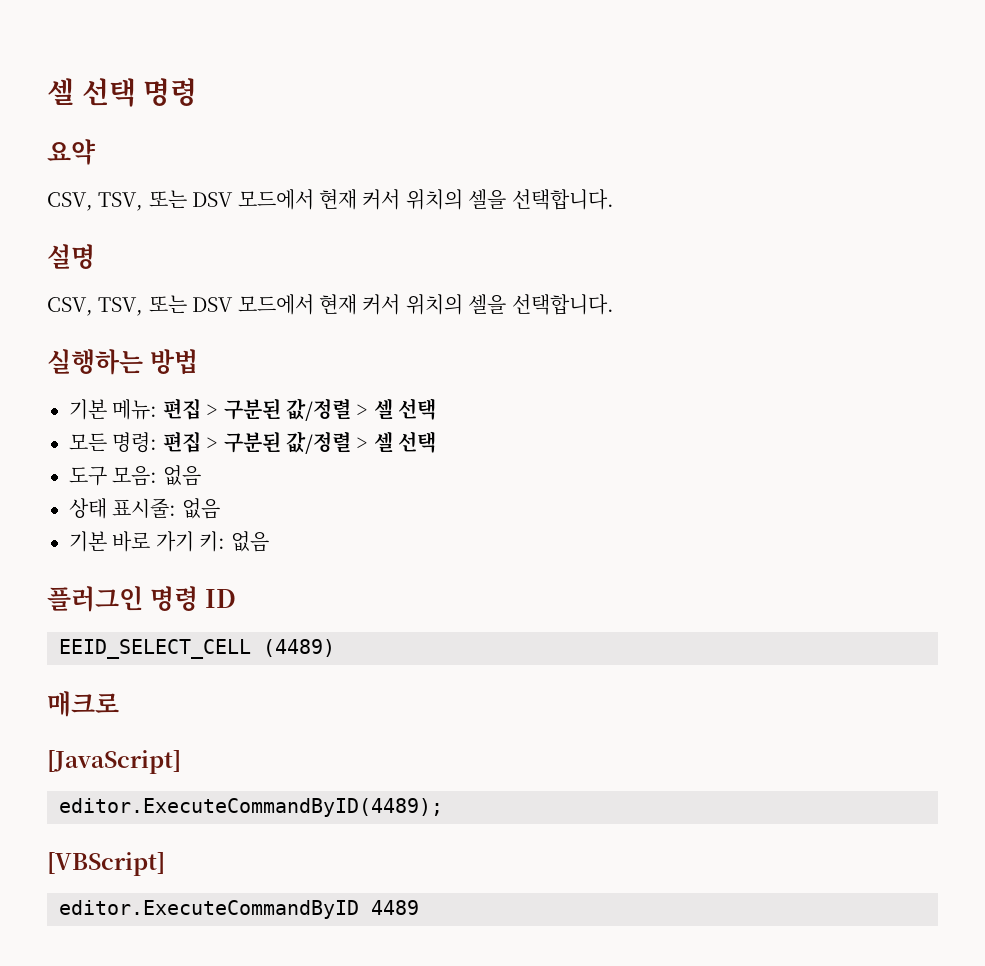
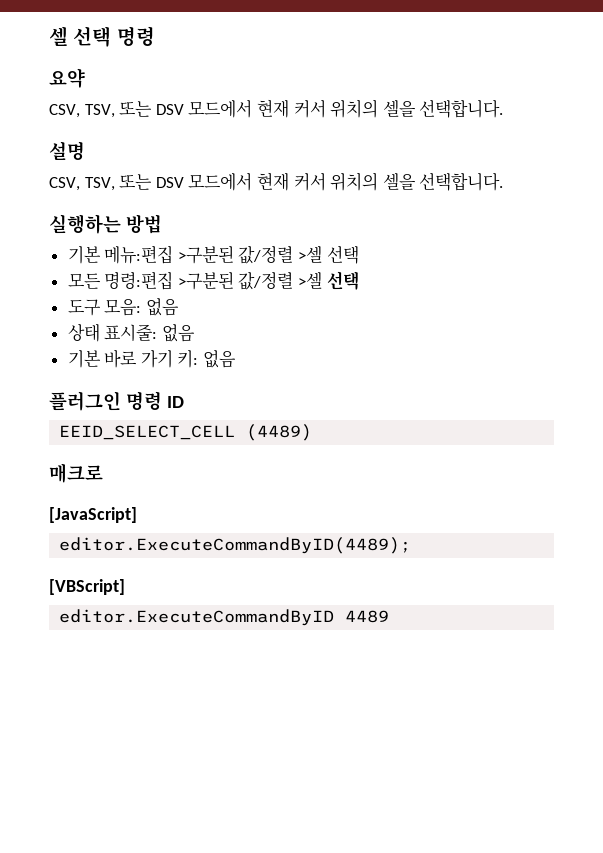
- 기본 메뉴: 편집 > 구분된 값/정렬 > 셀 선택
- 모든 명령: 편집 > 구분된 값/정렬 > 셀 선택
+ 기본 메뉴:편집 >구분된 값/정렬 >셀 선택
+ 모든 명령:편집 >구분된 값/정렬 >셀 선택

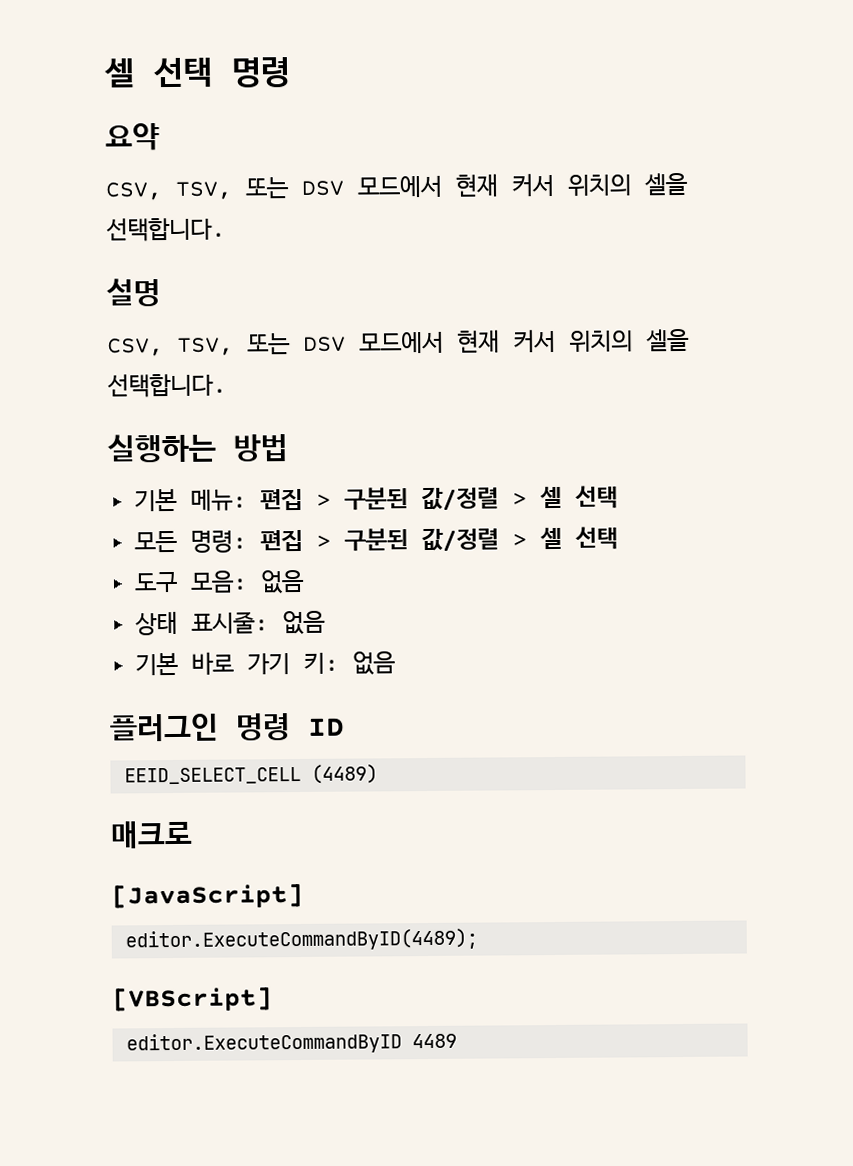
- 기본 메뉴:편집 >구분된 값/정렬 >셀 선택
- 모든 명령:편집 >구분된 값/정렬 >셀 선택
+ 기본 메뉴: 편집 > 구분된 값/정렬 > 셀 선택
+ 모든 명령: 편집 > 구분된 값/정렬 > 셀 선택

